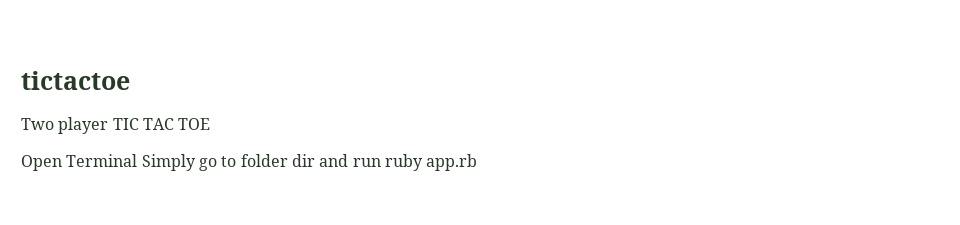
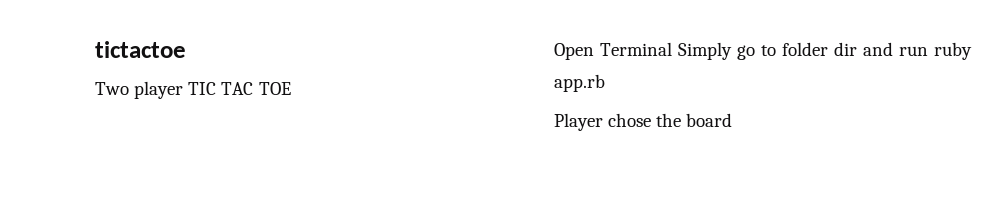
+ Player chose the board

